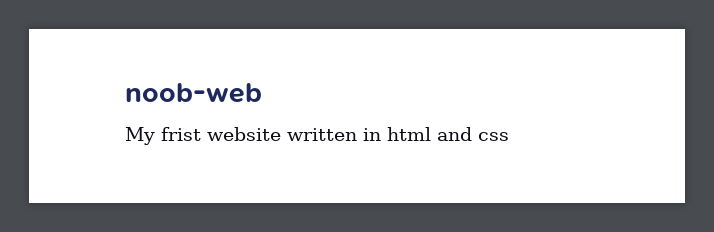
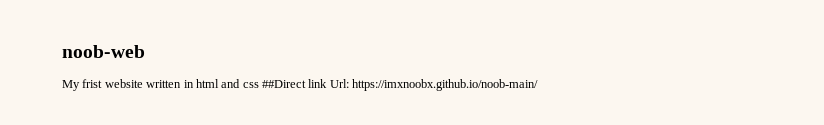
- My frist website written in html and css
+ My frist website written in html and css ##Direct link Url: https://imxnoobx.github.io/noob-main/

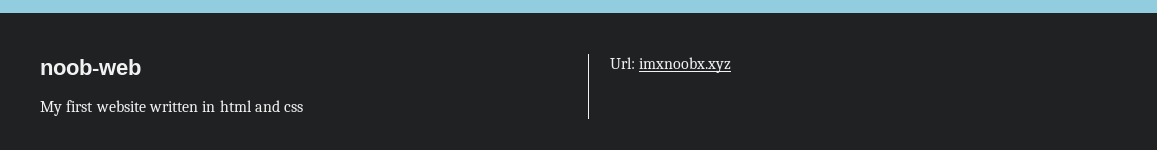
- My frist website written in html and css ##Direct link Url: https://imxnoobx.github.io/noob-main/
+ My first website written in html and css
+ Url: imxnoobx.xyz

